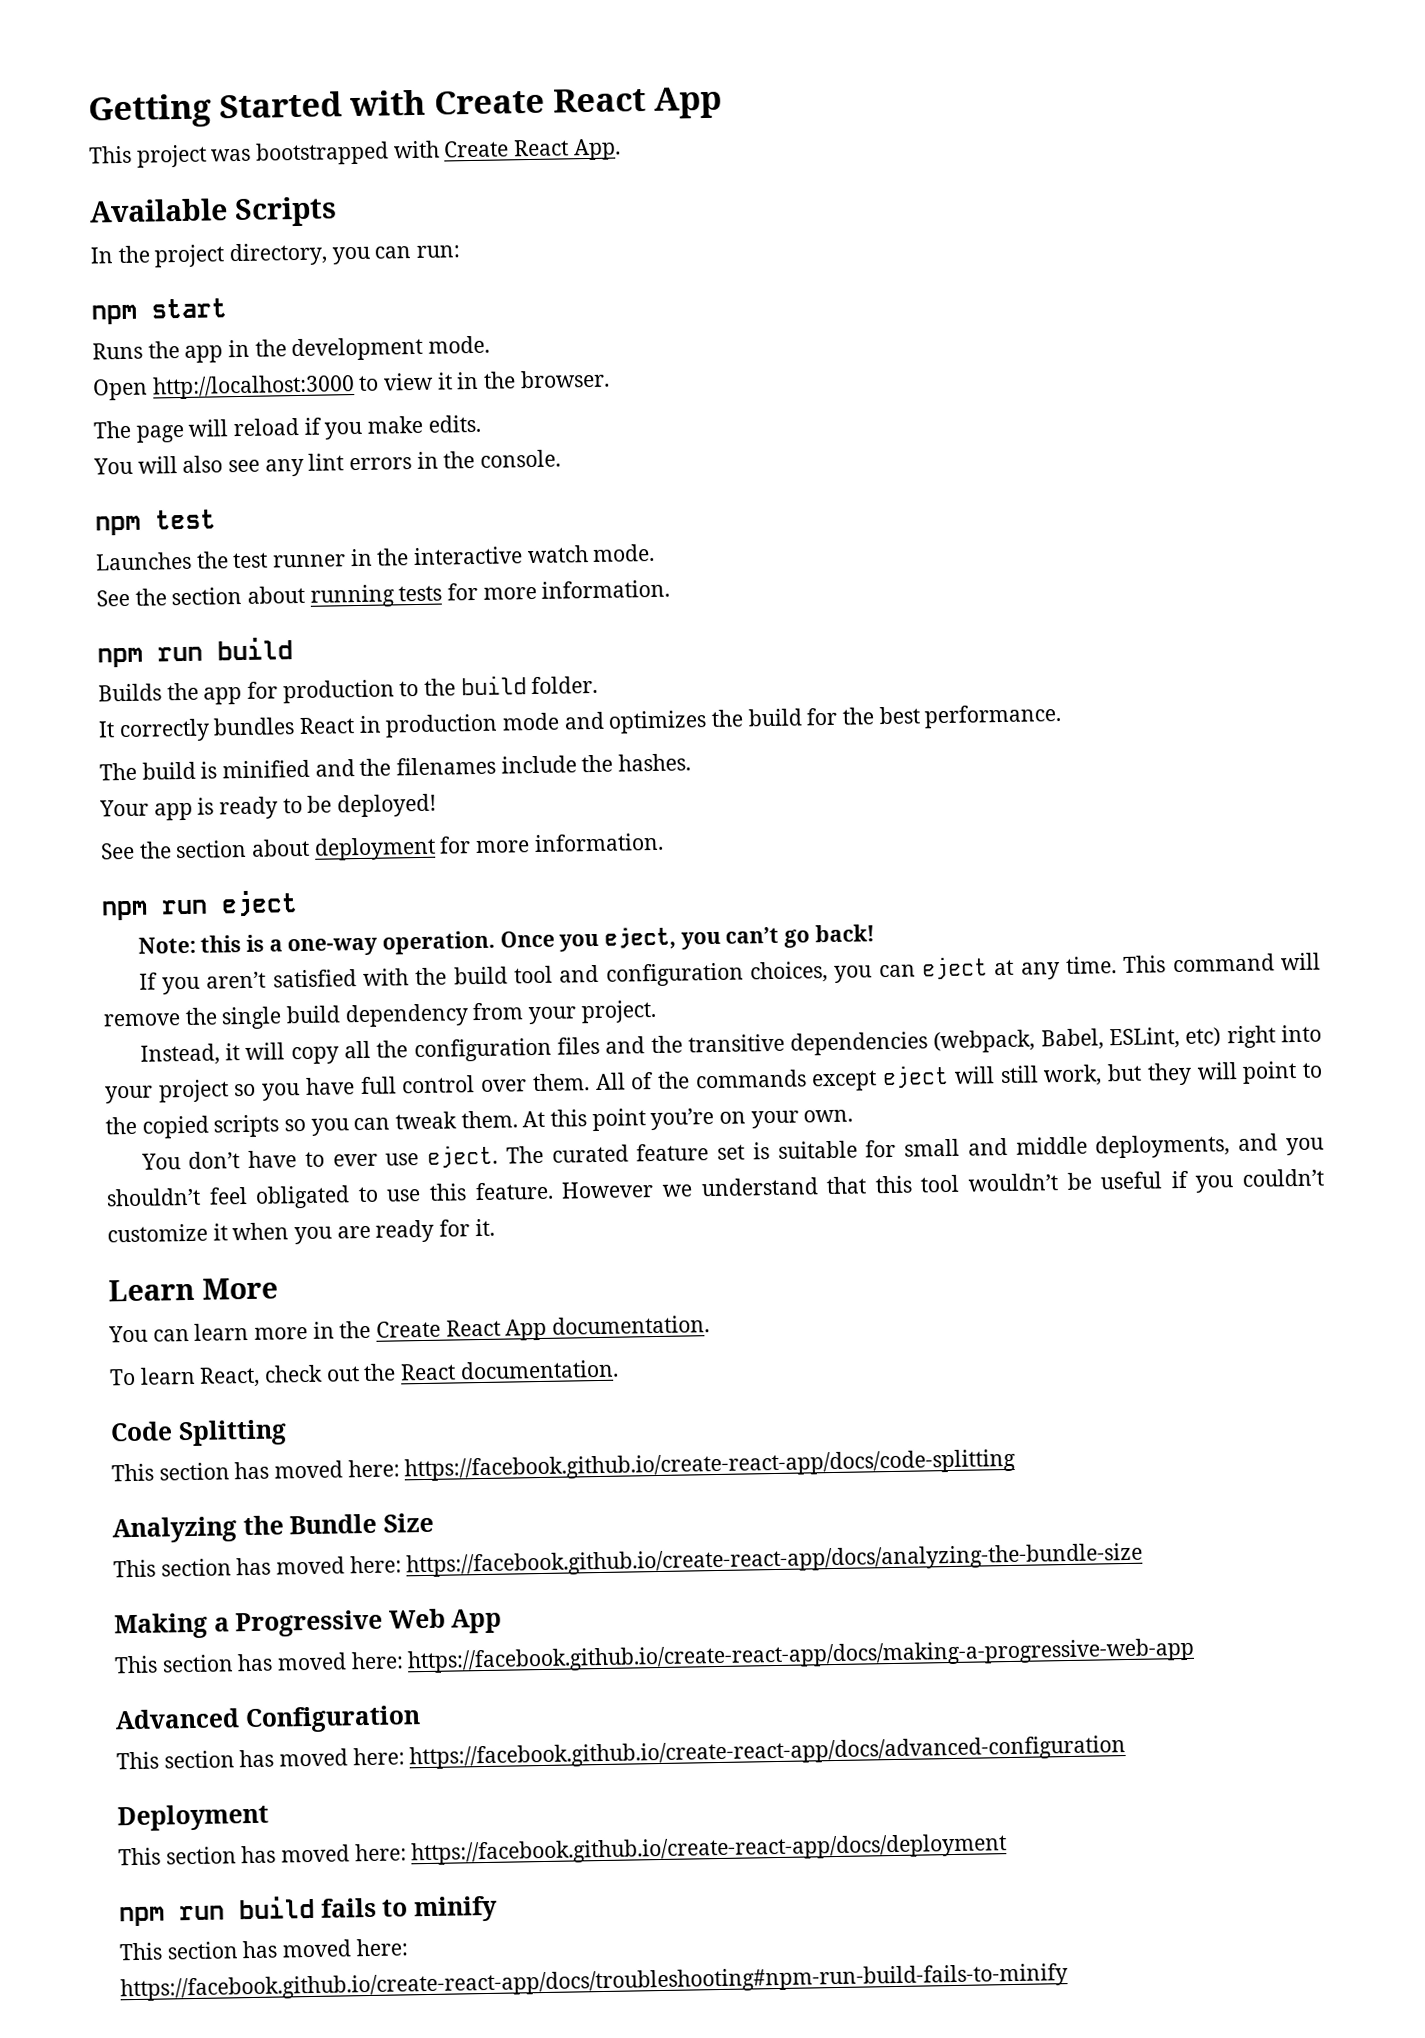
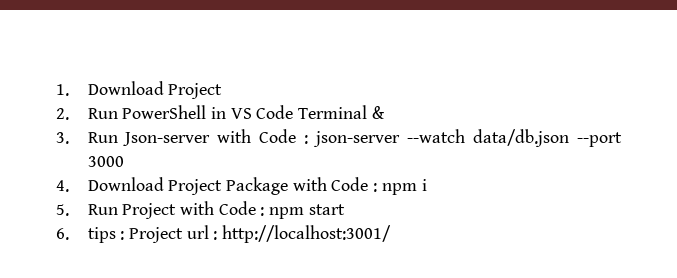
- Getting Started with Create React App
- This project was bootstrapped with Create React App.
- Available Scripts
- In the project directory, you can run:
- npm start
- Runs the app in the development mode.
- Open http://localhost:3000 to view it in the browser.
- The page will reload if you make edits.
- You will also see any lint errors in the console.
- npm test
- Launches the test runner in the interactive watch mode.
- See the section about running tests for more information.
- npm run build
- Builds the app for production to the build folder.
- It correctly bundles React in production mode and optimizes the build for the best performance.
- The build is minified and the filenames include the hashes.
- Your app is ready to be deployed!
- See the section about deployment for more information.
- npm run eject
- Note: this is a one-way operation. Once you eject, you can’t go back!
- If you aren’t satisfied with the build tool and configuration choices, you can eject at any time. This command will remove the single build dependency from your project.
- Instead, it will copy all the configuration files and the transitive dependencies (webpack, Babel, ESLint, etc) right into your project so you have full control over them. All of the commands except eject will still work, but they will point to the copied scripts so you can tweak them. At this point you’re on your own.
- You don’t have to ever use eject. The curated feature set is suitable for small and middle deployments, and you shouldn’t feel obligated to use this feature. However we understand that this tool wouldn’t be useful if you couldn’t customize it when you are ready for it.
- Learn More
- You can learn more in the Create React App documentation.
- To learn React, check out the React documentation.
- Code Splitting
- This section has moved here: https://facebook.github.io/create-react-app/docs/code-splitting
- Analyzing the Bundle Size
- This section has moved here: https://facebook.github.io/create-react-app/docs/analyzing-the-bundle-size
- Making a Progressive Web App
- This section has moved here: https://facebook.github.io/create-react-app/docs/making-a-progressive-web-app
- Advanced Configuration
- This section has moved here: https://facebook.github.io/create-react-app/docs/advanced-configuration
- Deployment
- This section has moved here: https://facebook.github.io/create-react-app/docs/deployment
- npm run build fails to minify
- This section has moved here: https://facebook.github.io/create-react-app/docs/troubleshooting#npm-run-build-fails-to-minify
+ 1. Download Project
+ 2. Run PowerShell in VS Code Terminal &
+ 3. Run Json-server with Code : json-server --watch data/db.json --port 3000
+ 4. Download Project Package with Code : npm i
+ 5. Run Project with Code : npm start
+ 6. tips : Project url : http://localhost:3001/

